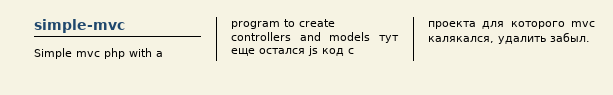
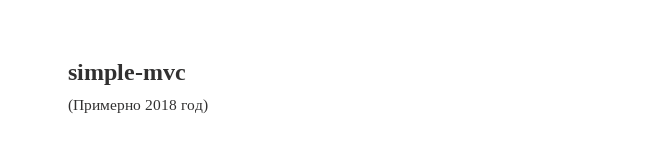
- Simple mvc php with a program to create controllers and models тут еще остался js код с проекта для которого mvc калякался, удалить забыл.
+ (Примерно 2018 год)

